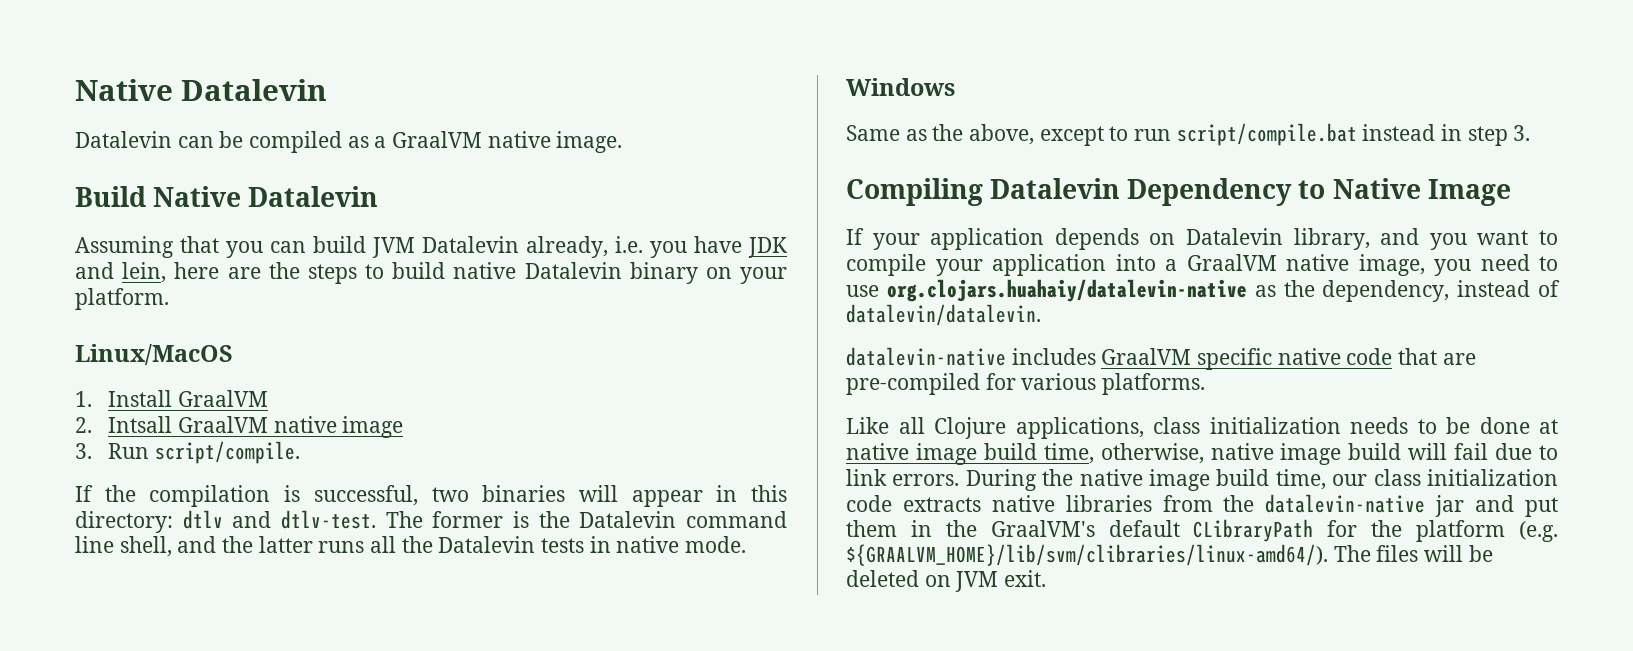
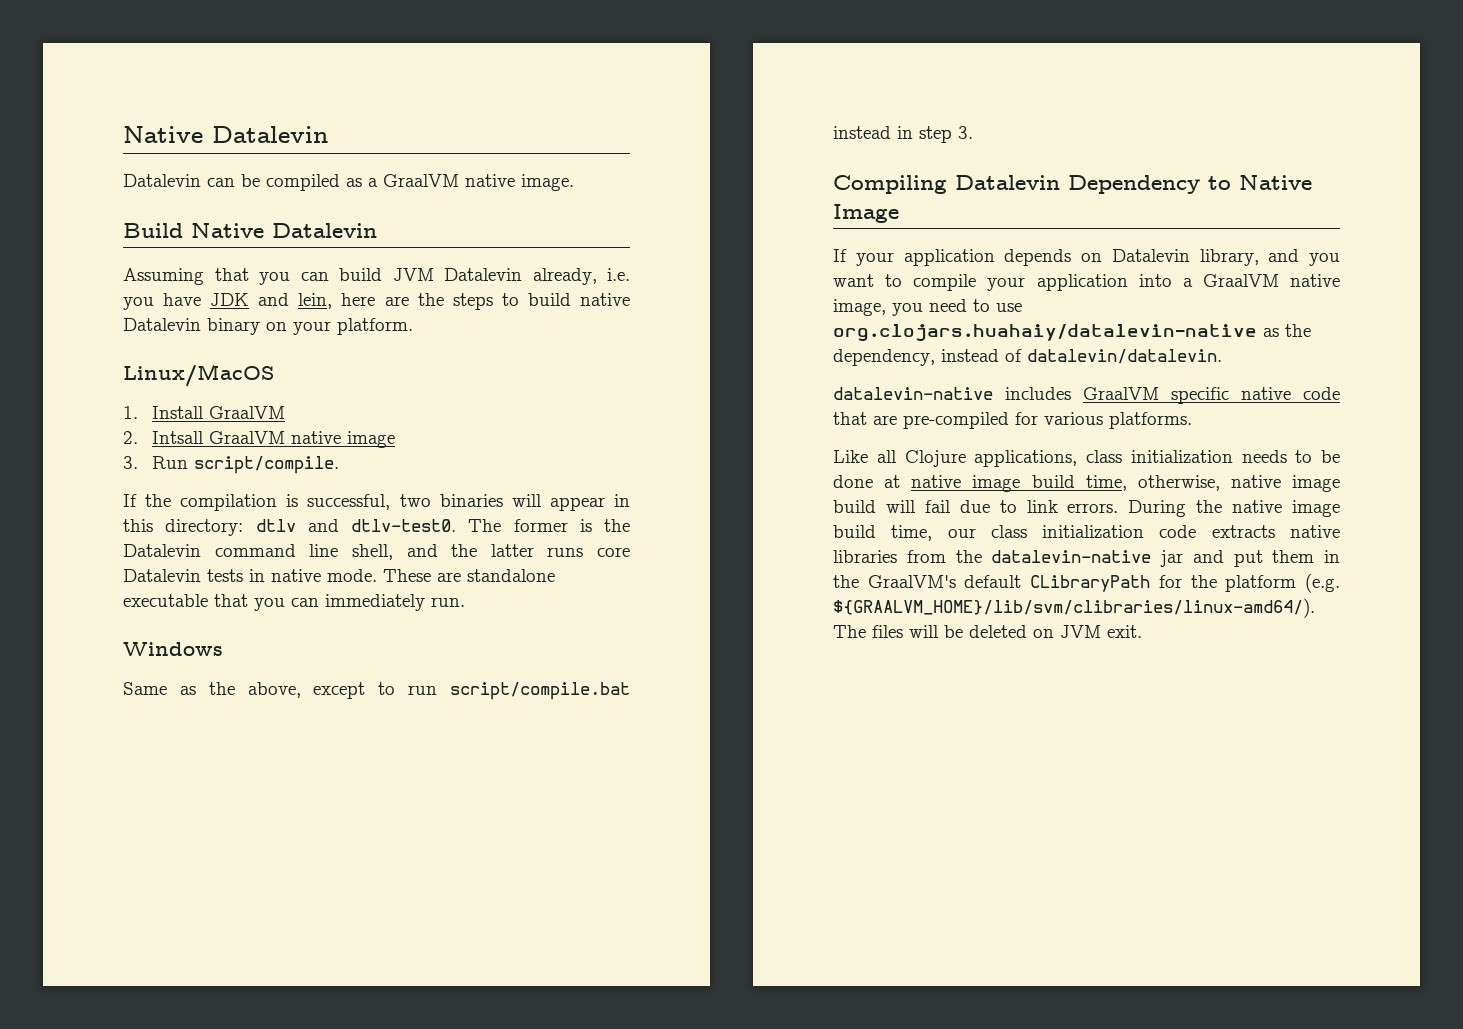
- If the compilation is successful, two binaries will appear in this directory: dtlv and dtlv-test.
+ If the compilation is successful, two binaries will appear in this directory: dtlv and dtlv-test0.
- The former is the Datalevin command line shell, and the latter runs all the Datalevin tests in native mode.
+ The former is the Datalevin command line shell, and the latter runs core Datalevin tests in native mode. These are standalone executable that you can immediately run.

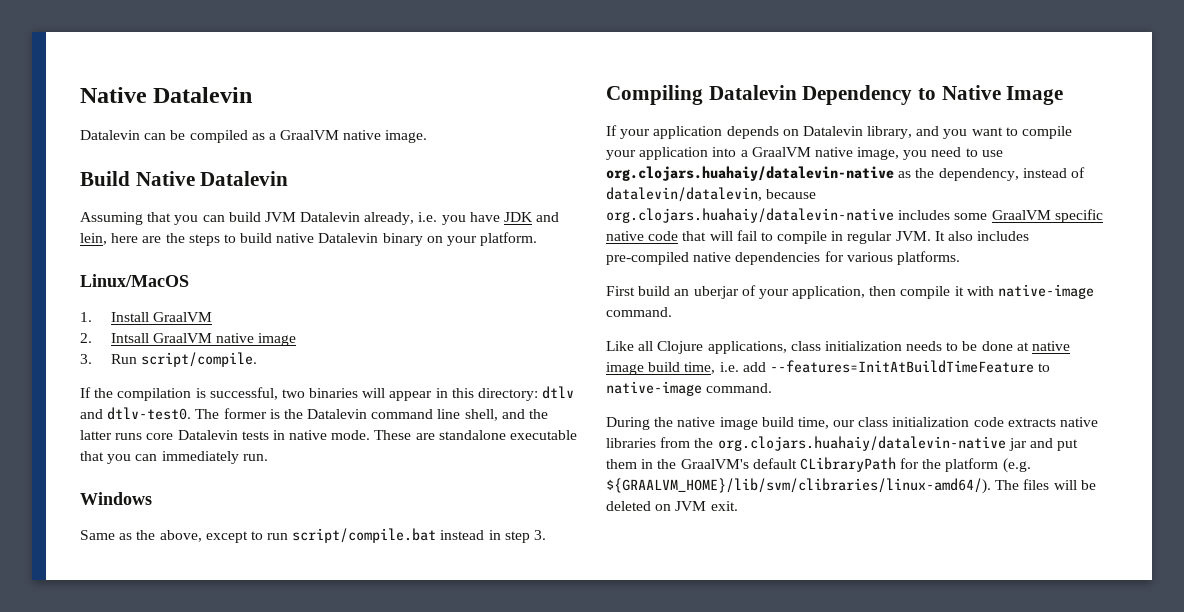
- If your application depends on Datalevin library, and you want to compile your application into a GraalVM native image, you need to use org.clojars.huahaiy/datalevin-native as the dependency, instead of datalevin/datalevin.
- datalevin-native includes GraalVM specific native code that are pre-compiled for various platforms.
+ If your application depends on Datalevin library, and you want to compile your application into a GraalVM native image, you need to use org.clojars.huahaiy/datalevin-native as the dependency, instead of datalevin/datalevin, because org.clojars.huahaiy/datalevin-native includes some GraalVM specific native code that will fail to compile in regular JVM. It also includes pre-compiled native dependencies for various platforms.
+ First build an uberjar of your application, then compile it with native-image command.
- Like all Clojure applications, class initialization needs to be done at native image build time, otherwise, native image build will fail due to link errors. During the native image build time, our class initialization code extracts native libraries from the datalevin-native jar and put them in the GraalVM's default CLibraryPath for the platform (e.g. ${GRAALVM_HOME}/lib/svm/clibraries/linux-amd64/).
+ Like all Clojure applications, class initialization needs to be done at native image build time, i.e. add --features=InitAtBuildTimeFeature to native-image command.
+ During the native image build time, our class initialization code extracts native libraries from the org.clojars.huahaiy/datalevin-native jar and put them in the GraalVM's default CLibraryPath for the platform (e.g. ${GRAALVM_HOME}/lib/svm/clibraries/linux-amd64/).

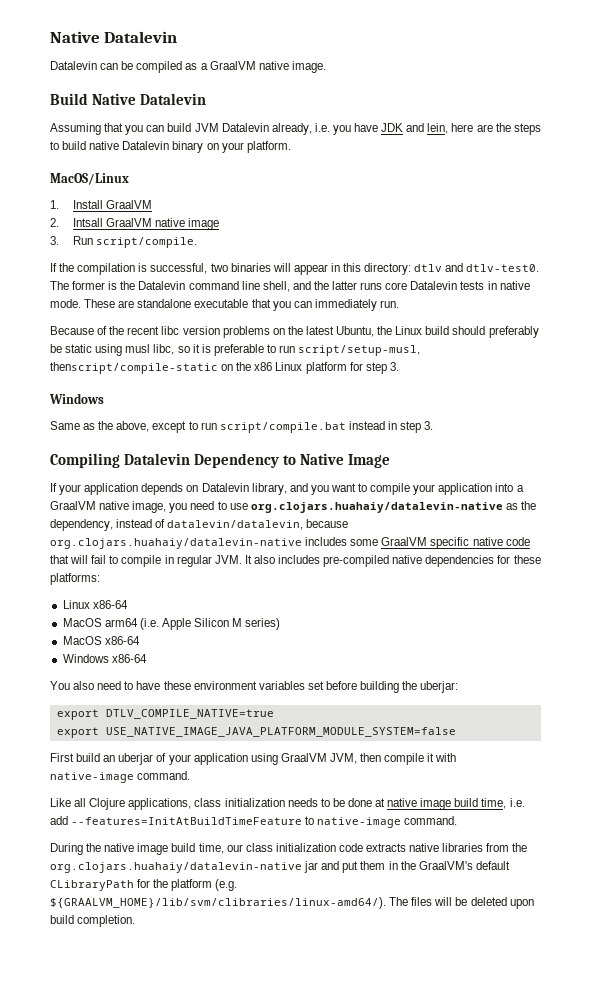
- Linux/MacOS
+ MacOS/Linux
+ Because of the recent libc version problems on the latest Ubuntu, the Linux build should preferably be static using musl libc, so it is preferable to run script/setup-musl, thenscript/compile-static on the x86 Linux platform for step 3.
- If your application depends on Datalevin library, and you want to compile your application into a GraalVM native image, you need to use org.clojars.huahaiy/datalevin-native as the dependency, instead of datalevin/datalevin, because org.clojars.huahaiy/datalevin-native includes some GraalVM specific native code that will fail to compile in regular JVM. It also includes pre-compiled native dependencies for various platforms.
+ If your application depends on Datalevin library, and you want to compile your application into a GraalVM native image, you need to use org.clojars.huahaiy/datalevin-native as the dependency, instead of datalevin/datalevin, because org.clojars.huahaiy/datalevin-native includes some GraalVM specific native code that will fail to compile in regular JVM. It also includes pre-compiled native dependencies for these platforms:
+ Linux x86-64
+ MacOS arm64 (i.e. Apple Silicon M series)
+ MacOS x86-64
+ Windows x86-64
+ You also need to have these environment variables set before building the uberjar:
+ export DTLV_COMPILE_NATIVE=true
+ export USE_NATIVE_IMAGE_JAVA_PLATFORM_MODULE_SYSTEM=false
- First build an uberjar of your application, then compile it with native-image command.
+ First build an uberjar of your application using GraalVM JVM, then compile it with native-image command.
- The files will be deleted on JVM exit.
+ The files will be deleted upon build completion.

